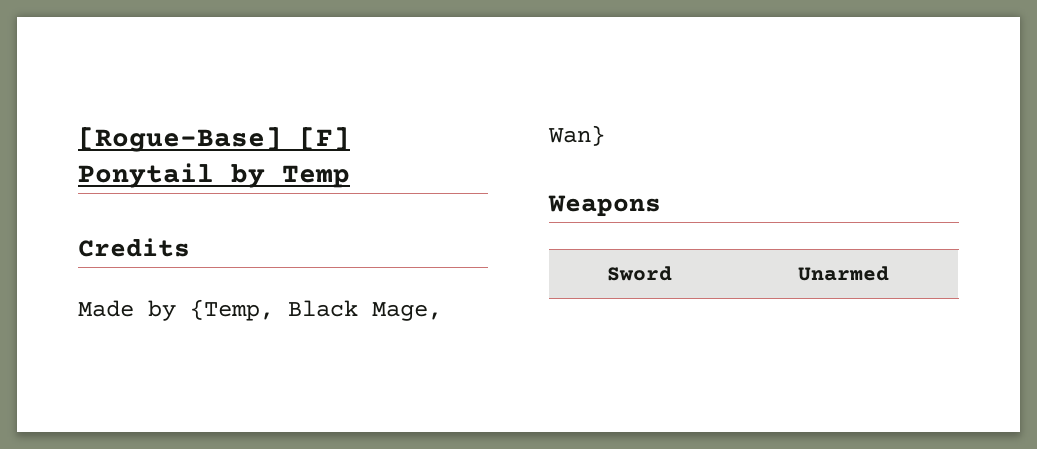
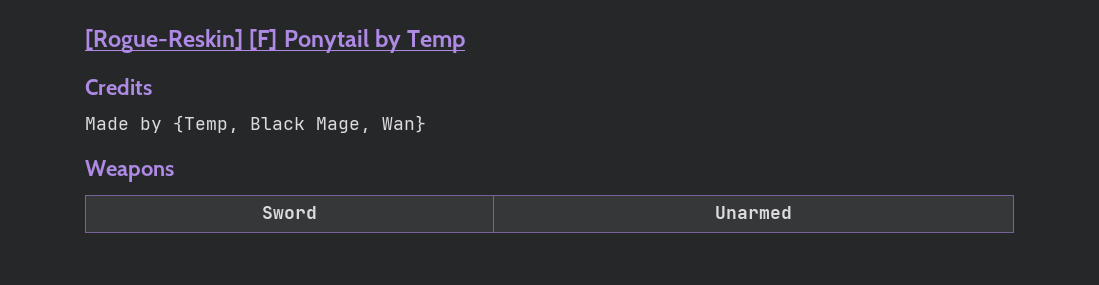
- [Rogue-Base] [F] Ponytail by Temp
+ [Rogue-Reskin] [F] Ponytail by Temp

